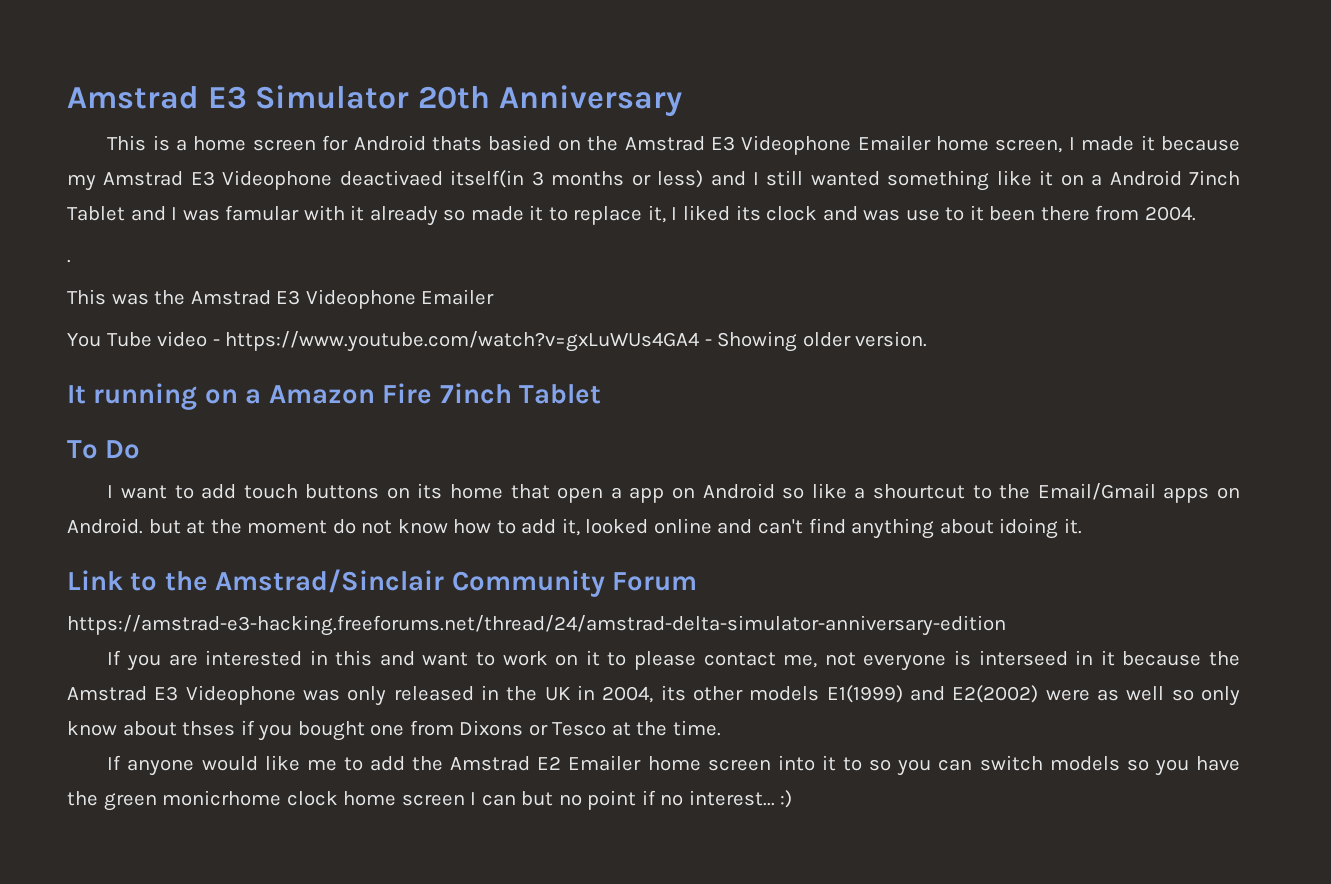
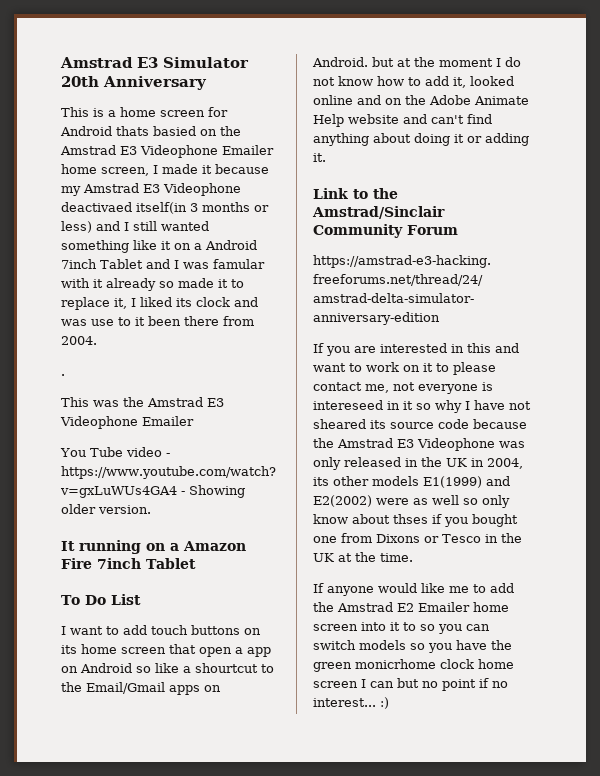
- To Do
+ To Do List
- I want to add touch buttons on its home that open a app on Android so like a shourtcut to the Email/Gmail apps on Android. but at the moment do not know how to add it, looked online and can't find anything about idoing it.
+ I want to add touch buttons on its home screen that open a app on Android so like a shourtcut to the Email/Gmail apps on Android. but at the moment I do not know how to add it, looked online and on the Adobe Animate Help website and can't find anything about doing it or adding it.
- If you are interested in this and want to work on it to please contact me, not everyone is interseed in it because the Amstrad E3 Videophone was only released in the UK in 2004, its other models E1(1999) and E2(2002) were as well so only know about thses if you bought one from Dixons or Tesco at the time.
+ If you are interested in this and want to work on it to please contact me, not everyone is intereseed in it so why I have not sheared its source code because the Amstrad E3 Videophone was only released in the UK in 2004, its other models E1(1999) and E2(2002) were as well so only know about thses if you bought one from Dixons or Tesco in the UK at the time.

